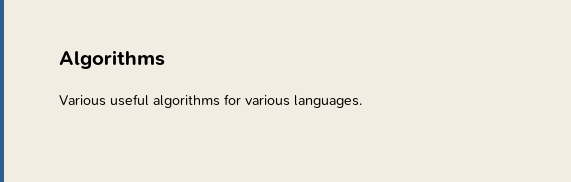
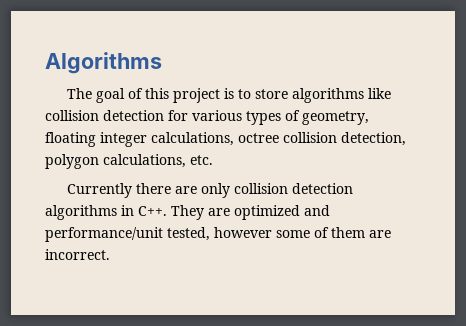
- Various useful algorithms for various languages.
+ The goal of this project is to store algorithms like collision detection for various types of geometry, floating integer calculations, octree collision detection, polygon calculations, etc.
+ Currently there are only collision detection algorithms in C++. They are optimized and performance/unit tested, however some of them are incorrect.

